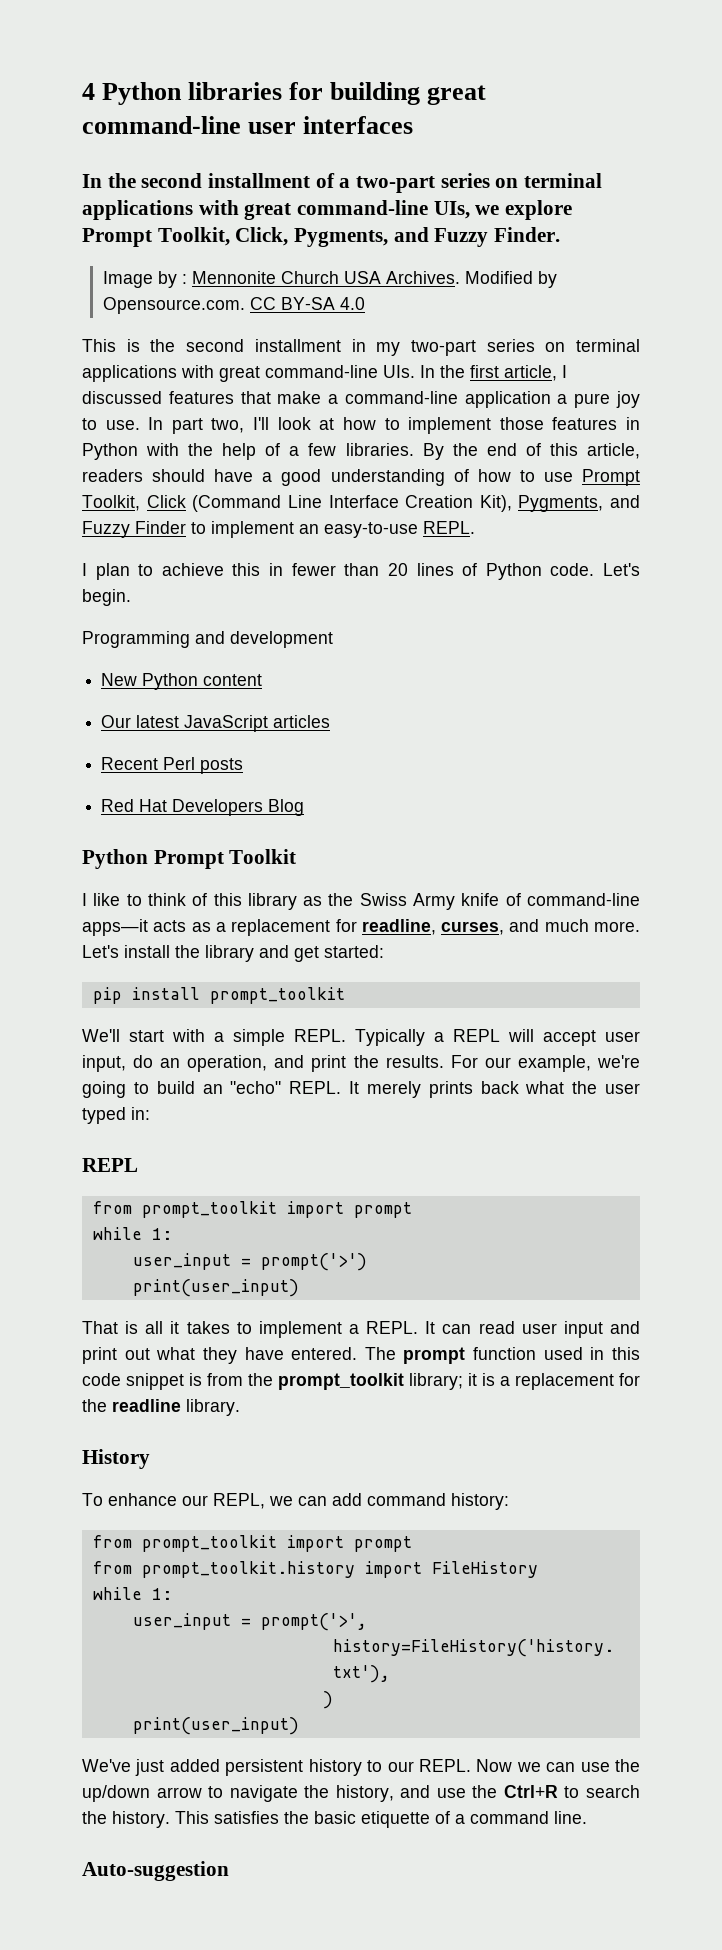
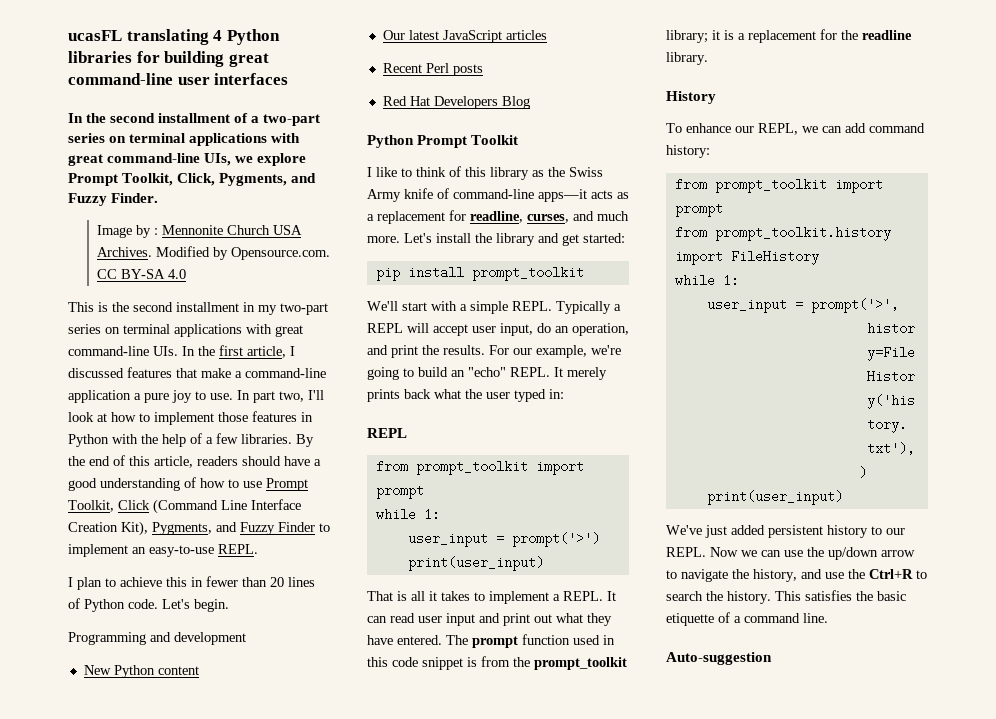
- 4 Python libraries for building great command-line user interfaces
+ ucasFL translating 4 Python libraries for building great command-line user interfaces

